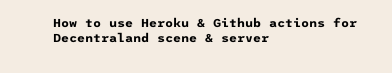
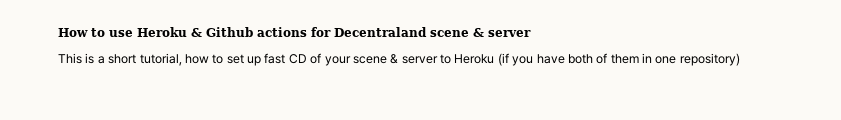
+ This is a short tutorial, how to set up fast CD of your scene & server to Heroku (if you have both of them in one repository)

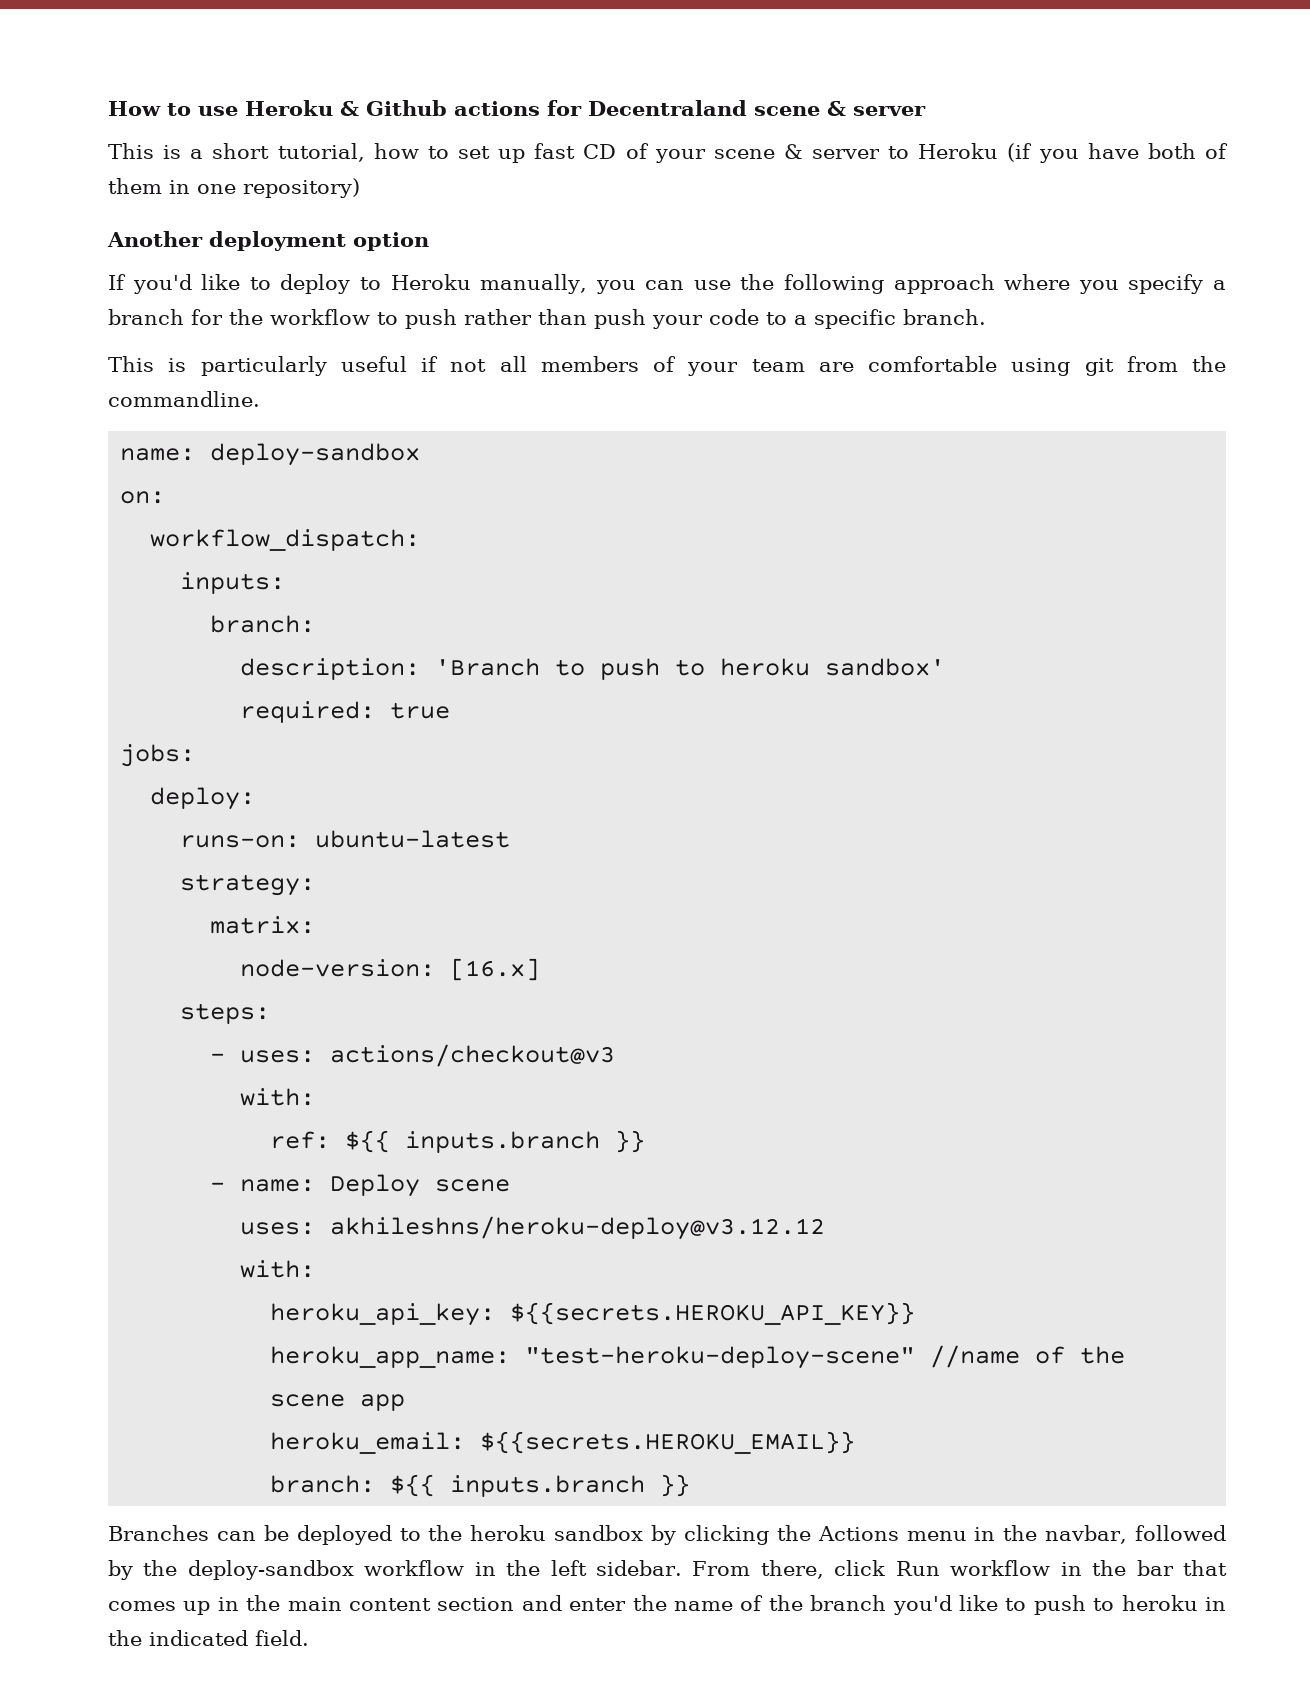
+ Another deployment option
+ If you'd like to deploy to Heroku manually, you can use the following approach where you specify a branch for the workflow to push rather than push your code to a specific branch.
+ This is particularly useful if not all members of your team are comfortable using git from the commandline.
+ name: deploy-sandbox
+ on:
+ workflow_dispatch:
+ inputs:
+ branch:
+ description: 'Branch to push to heroku sandbox'
+ required: true
+ jobs:
+ deploy:
+ runs-on: ubuntu-latest
+ strategy:
+ matrix:
+ node-version: [16.x]
+ steps:
+ - uses: actions/checkout@v3
+ with:
+ ref: ${{ inputs.branch }}
+ - name: Deploy scene
+ uses: akhileshns/heroku-deploy@v3.12.12
+ with:
+ heroku_api_key: ${{secrets.HEROKU_API_KEY}}
+ heroku_app_name: "test-heroku-deploy-scene" //name of the scene app
+ heroku_email: ${{secrets.HEROKU_EMAIL}}
+ branch: ${{ inputs.branch }}
+ Branches can be deployed to the heroku sandbox by clicking the Actions menu in the navbar, followed by the deploy-sandbox workflow in the left sidebar. From there, click Run workflow in the bar that comes up in the main content section and enter the name of the branch you'd like to push to heroku in the indicated field.

